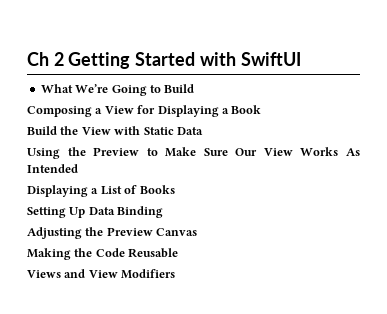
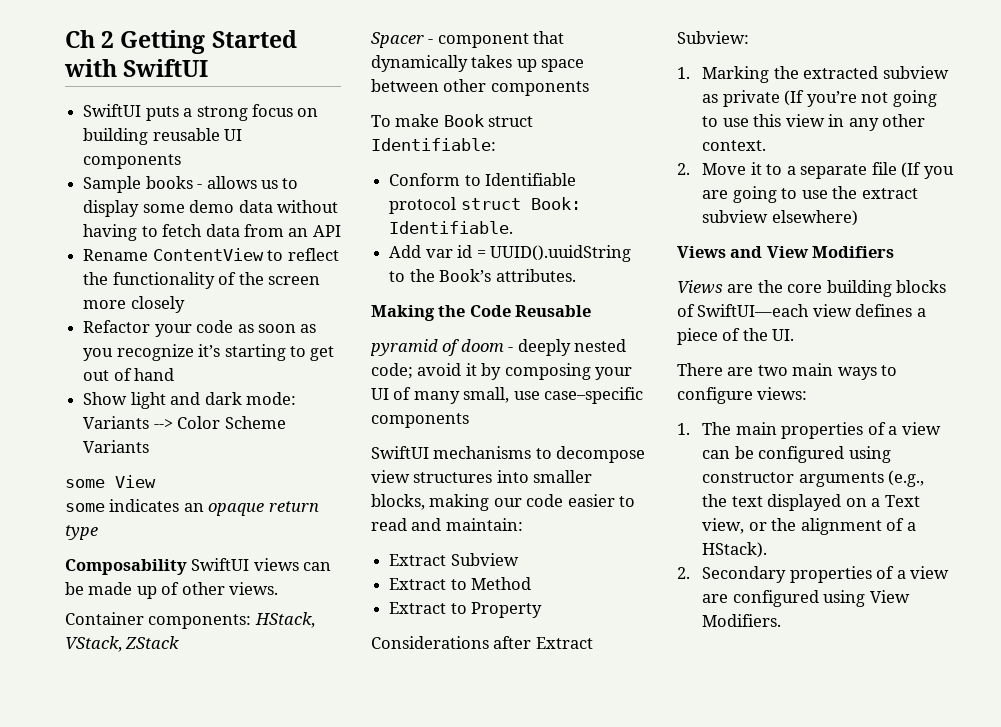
- What We’re Going to Build
- Composing a View for Displaying a Book
- Build the View with Static Data
- Using the Preview to Make Sure Our View Works As Intended
- Displaying a List of Books
- Setting Up Data Binding
- Adjusting the Preview Canvas
+ SwiftUI puts a strong focus on building reusable UI components
+ Sample books - allows us to display some demo data without having to fetch data from an API
+ Rename ContentView to reflect the functionality of the screen more closely
+ Refactor your code as soon as you recognize it’s starting to get out of hand
+ Show light and dark mode: Variants --> Color Scheme Variants
+ some View
+ some indicates an opaque return type
+ Composability SwiftUI views can be made up of other views.
+ Container components: HStack, VStack, ZStack
+ Spacer - component that dynamically takes up space between other components
+ To make Book struct Identifiable:
+ Conform to Identifiable protocol struct Book: Identifiable.
+ Add var id = UUID().uuidString to the Book’s attributes.
  Making the Code Reusable
+ pyramid of doom - deeply nested code; avoid it by composing your UI of many small, use case–specific components
+ SwiftUI mechanisms to decompose view structures into smaller blocks, making our code easier to read and maintain:
+ Extract Subview
+ Extract to Method
+ Extract to Property
+ Considerations after Extract Subview:
+ 1. Marking the extracted subview as private (If you’re not going to use this view in any other context.
+ 2. Move it to a separate file (If you are going to use the extract subview elsewhere)
  Views and View Modifiers
+ Views are the core building blocks of SwiftUI—each view defines a piece of the UI.
+ There are two main ways to configure views:
+ 1. The main properties of a view can be configured using constructor arguments (e.g., the text displayed on a Text view, or the alignment of a HStack).
+ 2. Secondary properties of a view are configured using View Modifiers.

